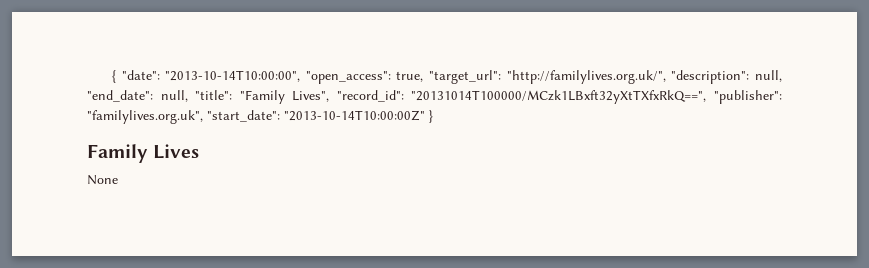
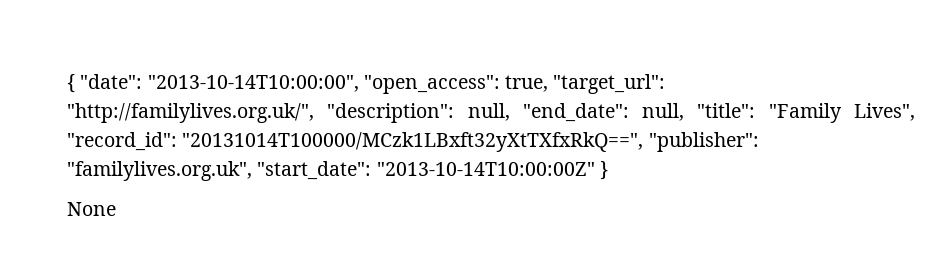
- Family Lives

